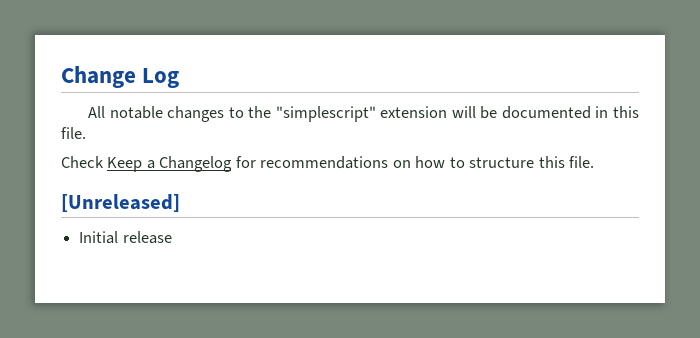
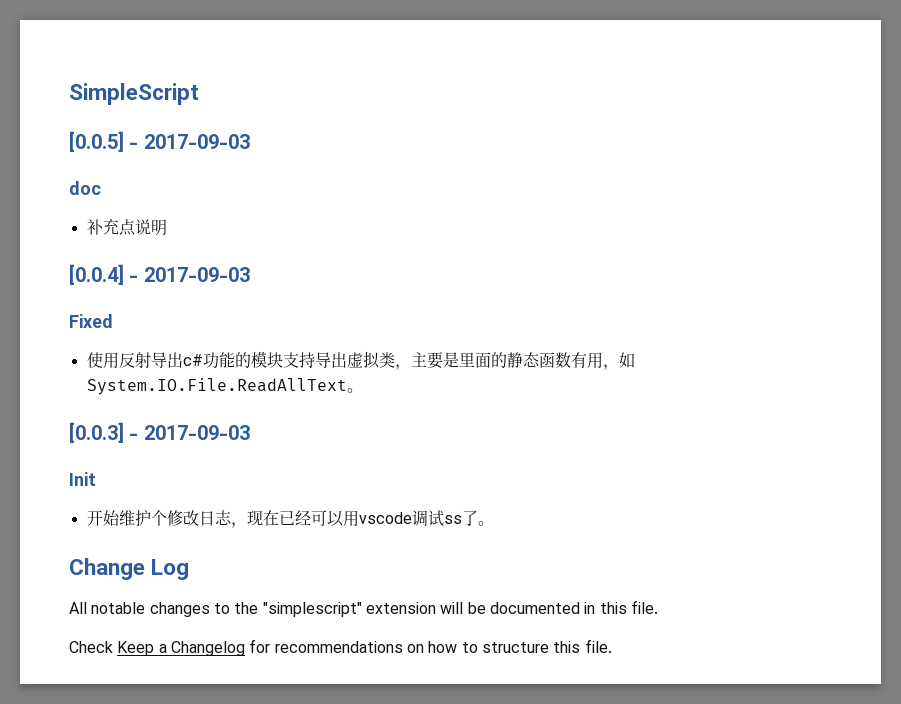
+ SimpleScript
+ [0.0.5] - 2017-09-03
+ doc
+ 补充点说明
+ [0.0.4] - 2017-09-03
+ Fixed
+ 使用反射导出c#功能的模块支持导出虚拟类，主要是里面的静态函数有用，如System.IO.File.ReadAllText。
+ [0.0.3] - 2017-09-03
+ Init
+ 开始维护个修改日志，现在已经可以用vscode调试ss了。
- [Unreleased]
- Initial release

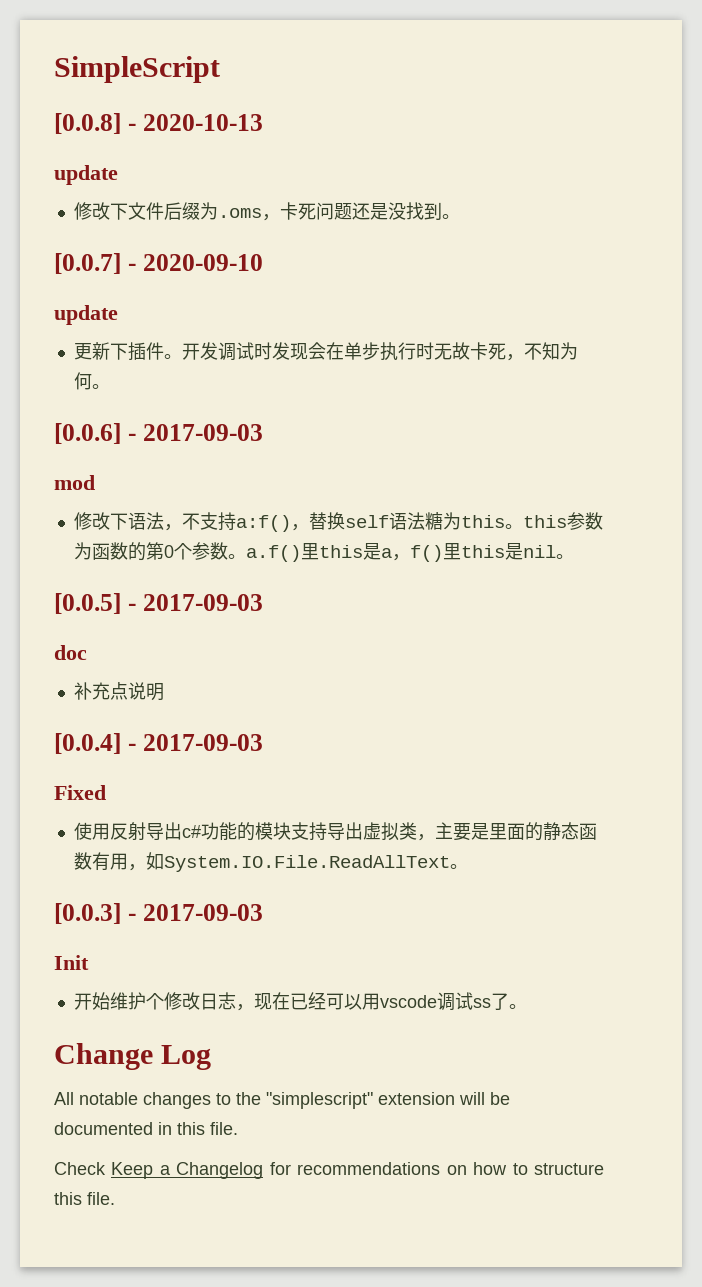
+ [0.0.8] - 2020-10-13
+ update
+ 修改下文件后缀为.oms，卡死问题还是没找到。
+ [0.0.7] - 2020-09-10
+ update
+ 更新下插件。开发调试时发现会在单步执行时无故卡死，不知为何。
+ [0.0.6] - 2017-09-03
+ mod
+ 修改下语法，不支持a:f()，替换self语法糖为this。this参数为函数的第0个参数。a.f()里this是a，f()里this是nil。

